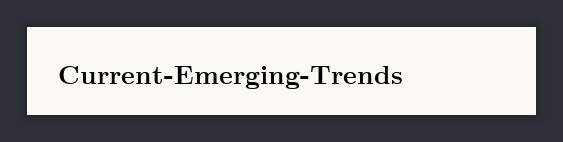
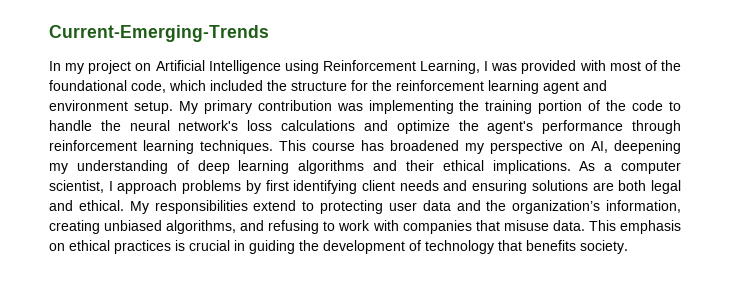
+ In my project on Artificial Intelligence using Reinforcement Learning, I was provided with most of the foundational code, which included the structure for the reinforcement learning agent and environment setup. My primary contribution was implementing the training portion of the code to handle the neural network's loss calculations and optimize the agent's performance through reinforcement learning techniques. This course has broadened my perspective on AI, deepening my understanding of deep learning algorithms and their ethical implications. As a computer scientist, I approach problems by first identifying client needs and ensuring solutions are both legal and ethical. My responsibilities extend to protecting user data and the organization’s information, creating unbiased algorithms, and refusing to work with companies that misuse data. This emphasis on ethical practices is crucial in guiding the development of technology that benefits society.

